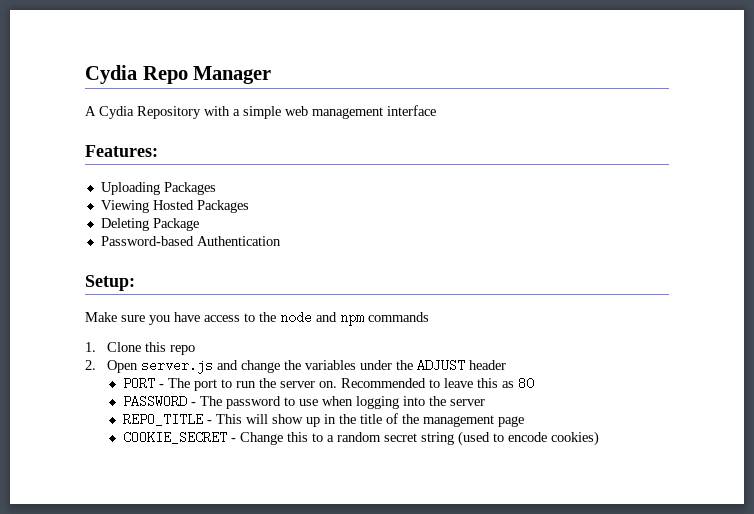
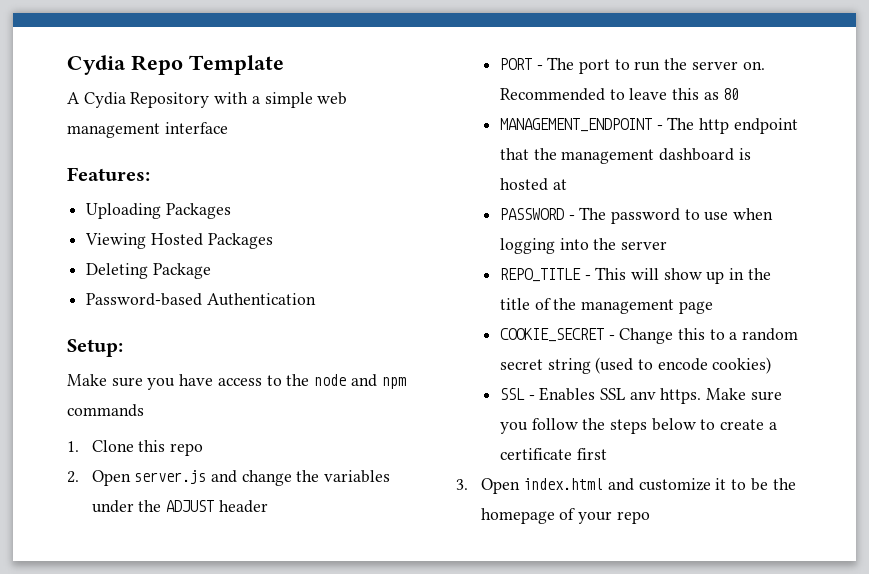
- Cydia Repo Manager
+ Cydia Repo Template
+ MANAGEMENT_ENDPOINT - The http endpoint that the management dashboard is hosted at
+ SSL - Enables SSL anv https. Make sure you follow the steps below to create a certificate first
+ 3. Open index.html and customize it to be the homepage of your repo

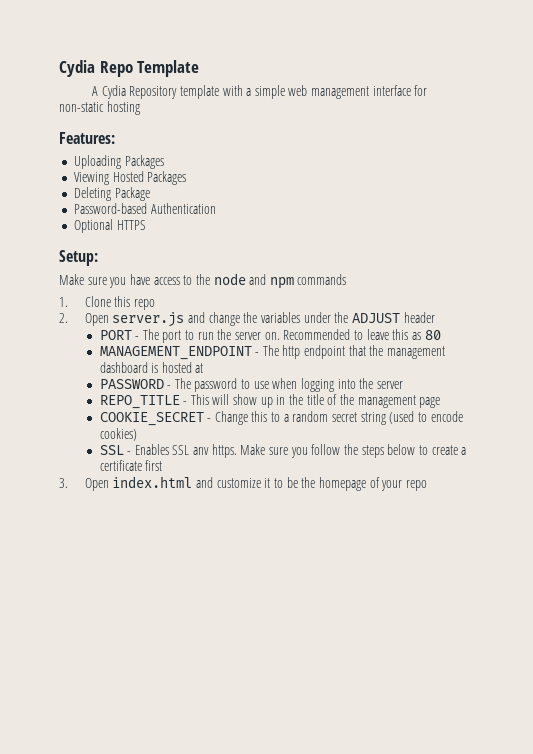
- A Cydia Repository with a simple web management interface
+ A Cydia Repository template with a simple web management interface for non-static hosting
+ Optional HTTPS

